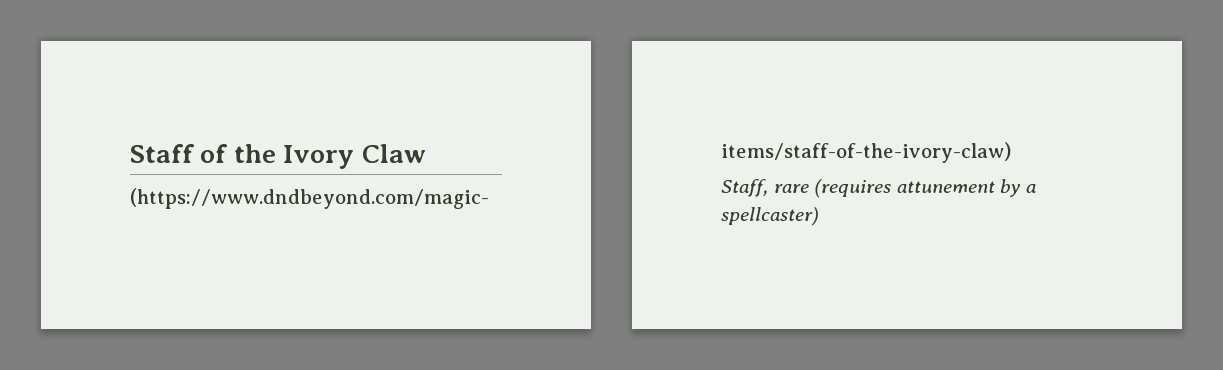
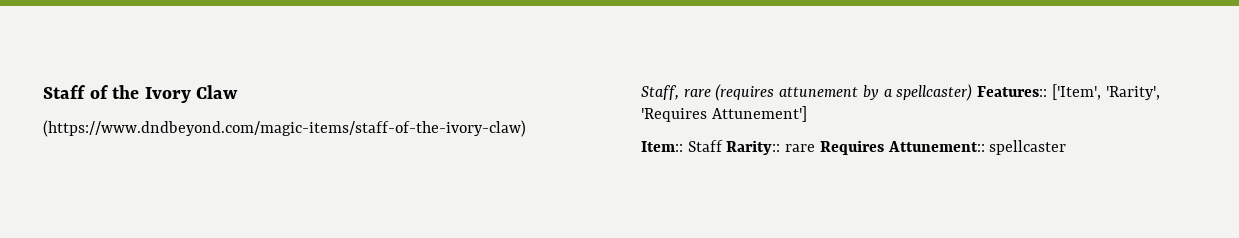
- Staff, rare (requires attunement by a spellcaster)
+ Staff, rare (requires attunement by a spellcaster) Features:: ['Item', 'Rarity', 'Requires Attunement']
+ Item:: Staff Rarity:: rare Requires Attunement:: spellcaster

